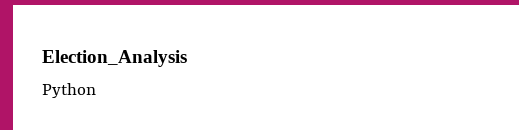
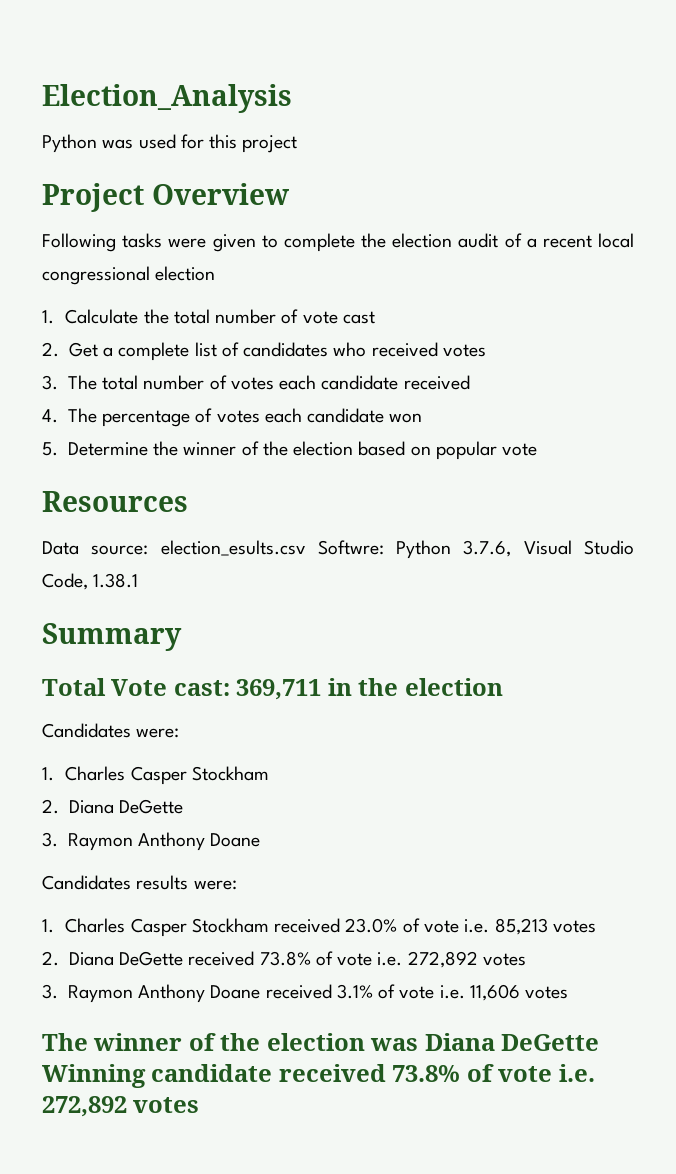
- Python
+ Python was used for this project
+ Project Overview
+ Following tasks were given to complete the election audit of a recent local congressional election
+ 1. Calculate the total number of vote cast
+ 2. Get a complete list of candidates who received votes
+ 3. The total number of votes each candidate received
+ 4. The percentage of votes each candidate won
+ 5. Determine the winner of the election based on popular vote
+ Resources
+ Data source: election_esults.csv Softwre: Python 3.7.6, Visual Studio Code, 1.38.1
+ Summary
+ Total Vote cast: 369,711 in the election
+ Candidates were:
+ 1. Charles Casper Stockham
+ 2. Diana DeGette
+ 3. Raymon Anthony Doane
+ Candidates results were:
+ 1. Charles Casper Stockham received 23.0% of vote i.e. 85,213 votes
+ 2. Diana DeGette received 73.8% of vote i.e. 272,892 votes
+ 3. Raymon Anthony Doane received 3.1% of vote i.e. 11,606 votes
+ The winner of the election was Diana DeGette Winning candidate received 73.8% of vote i.e. 272,892 votes

